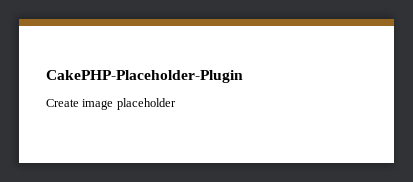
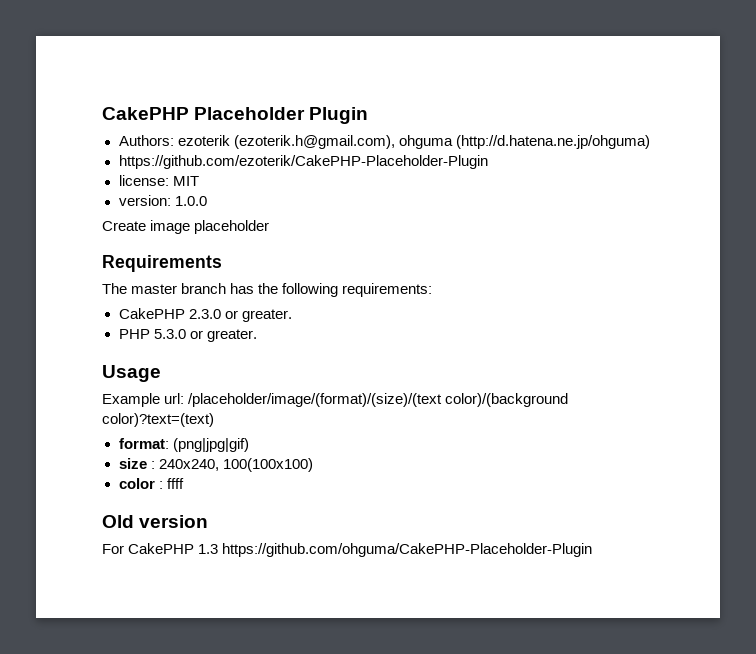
- CakePHP-Placeholder-Plugin
+ CakePHP Placeholder Plugin
+ Authors: ezoterik (ezoterik.h@gmail.com), ohguma (http://d.hatena.ne.jp/ohguma)
+ https://github.com/ezoterik/CakePHP-Placeholder-Plugin
+ license: MIT
+ version: 1.0.0
  Create image placeholder
+ Requirements
+ The master branch has the following requirements:
+ CakePHP 2.3.0 or greater.
+ PHP 5.3.0 or greater.
+ Usage
+ Example url: /placeholder/image/(format)/(size)/(text color)/(background color)?text=(text)
+ format: (png|jpg|gif)
+ size : 240x240, 100(100x100)
+ color : ffff
+ Old version
+ For CakePHP 1.3 https://github.com/ohguma/CakePHP-Placeholder-Plugin

